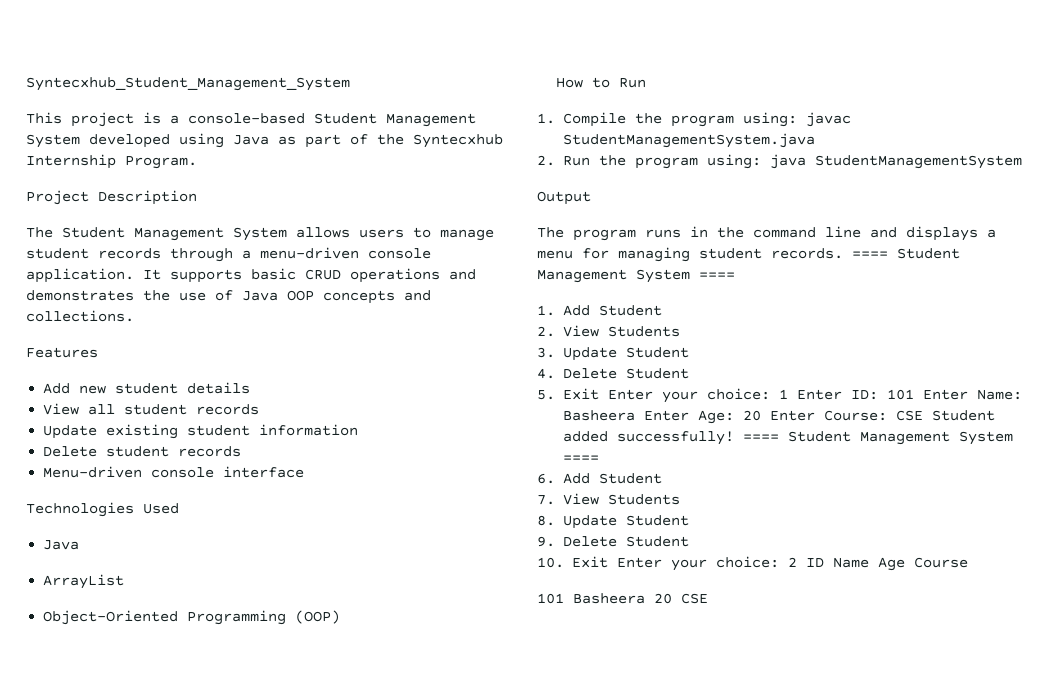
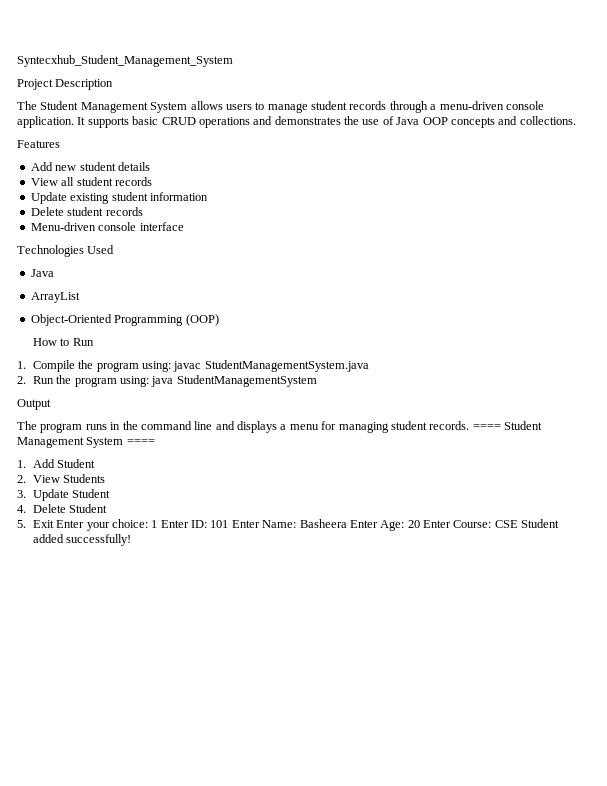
- This project is a console-based Student Management System developed using Java as part of the Syntecxhub Internship Program.
- 5. Exit Enter your choice: 1 Enter ID: 101 Enter Name: Basheera Enter Age: 20 Enter Course: CSE Student added successfully! ==== Student Management System ====
- 6. Add Student
- 7. View Students
- 8. Update Student
- 9. Delete Student
- 10. Exit Enter your choice: 2 ID Name Age Course
- 101 Basheera 20 CSE
+ 5. Exit Enter your choice: 1 Enter ID: 101 Enter Name: Basheera Enter Age: 20 Enter Course: CSE Student added successfully!

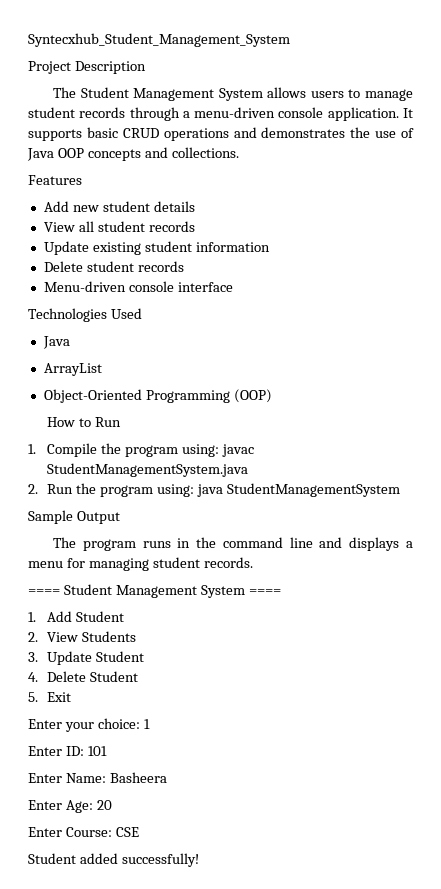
- Output
+ Sample Output
- The program runs in the command line and displays a menu for managing student records. ==== Student Management System ====
+ The program runs in the command line and displays a menu for managing student records.
+ ==== Student Management System ====
- 5. Exit Enter your choice: 1 Enter ID: 101 Enter Name: Basheera Enter Age: 20 Enter Course: CSE Student added successfully!
+ 5. Exit
+ Enter your choice: 1
+ Enter ID: 101
+ Enter Name: Basheera
+ Enter Age: 20
+ Enter Course: CSE
+ Student added successfully!

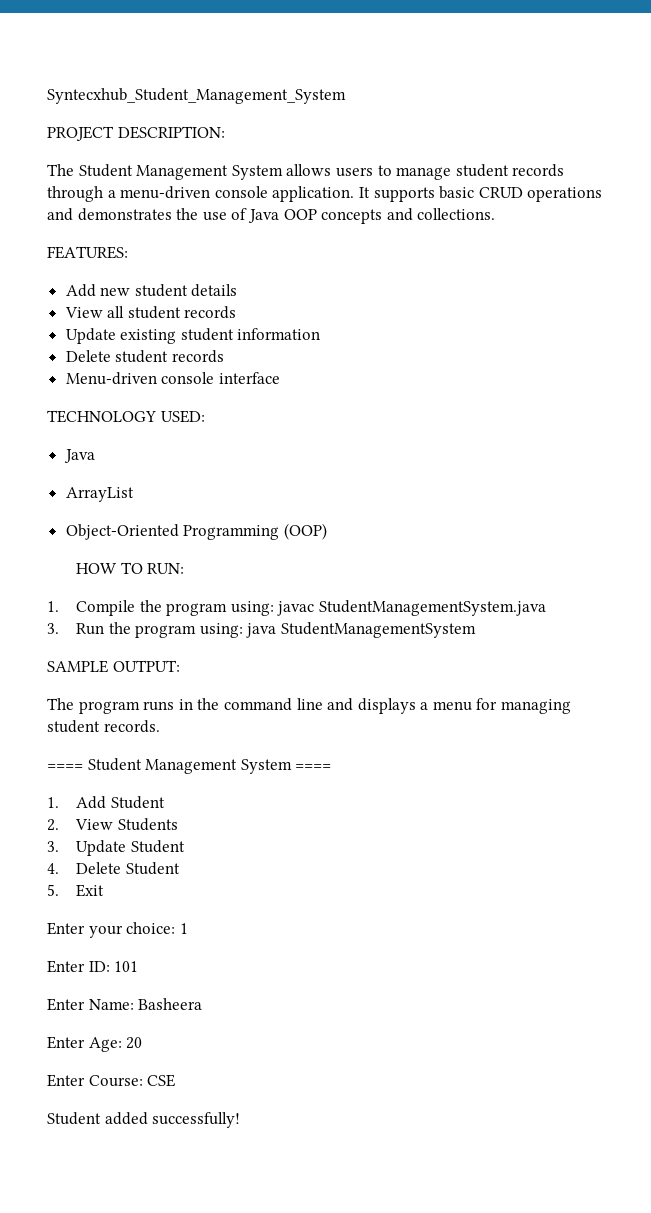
- Project Description
+ PROJECT DESCRIPTION:
- Features
+ FEATURES:
- Technologies Used
+ TECHNOLOGY USED:
- How to Run
+ HOW TO RUN:
- 2. Run the program using: java StudentManagementSystem
+ 3. Run the program using: java StudentManagementSystem
- Sample Output
+ SAMPLE OUTPUT:

